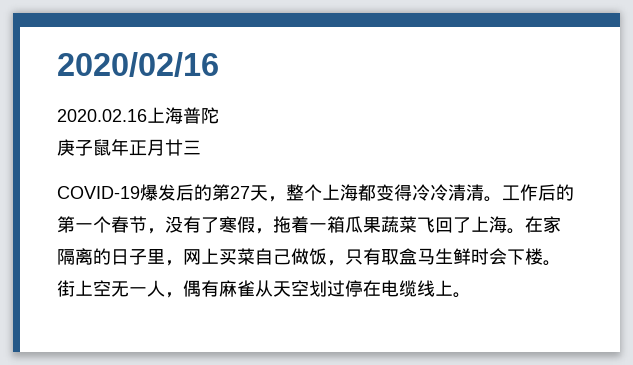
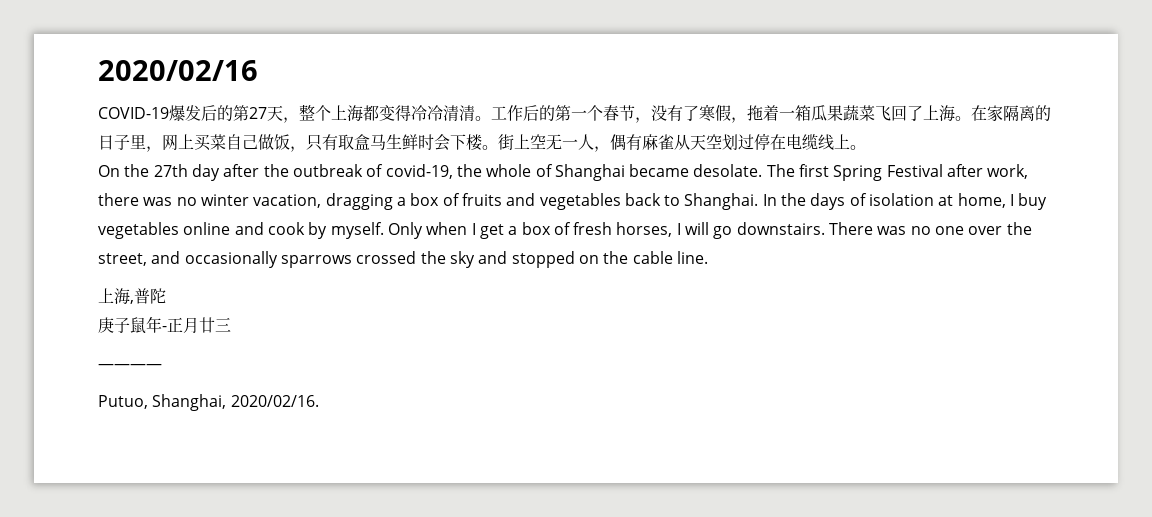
- 2020.02.16上海普陀
- 庚子鼠年正月廿三
+ On the 27th day after the outbreak of covid-19, the whole of Shanghai became desolate. The first Spring Festival after work, there was no winter vacation, dragging a box of fruits and vegetables back to Shanghai. In the days of isolation at home, I buy vegetables online and cook by myself. Only when I get a box of fresh horses, I will go downstairs. There was no one over the street, and occasionally sparrows crossed the sky and stopped on the cable line.
+ 上海,普陀
+ 庚子鼠年-正月廿三
+ ————
+ Putuo, Shanghai, 2020/02/16.

